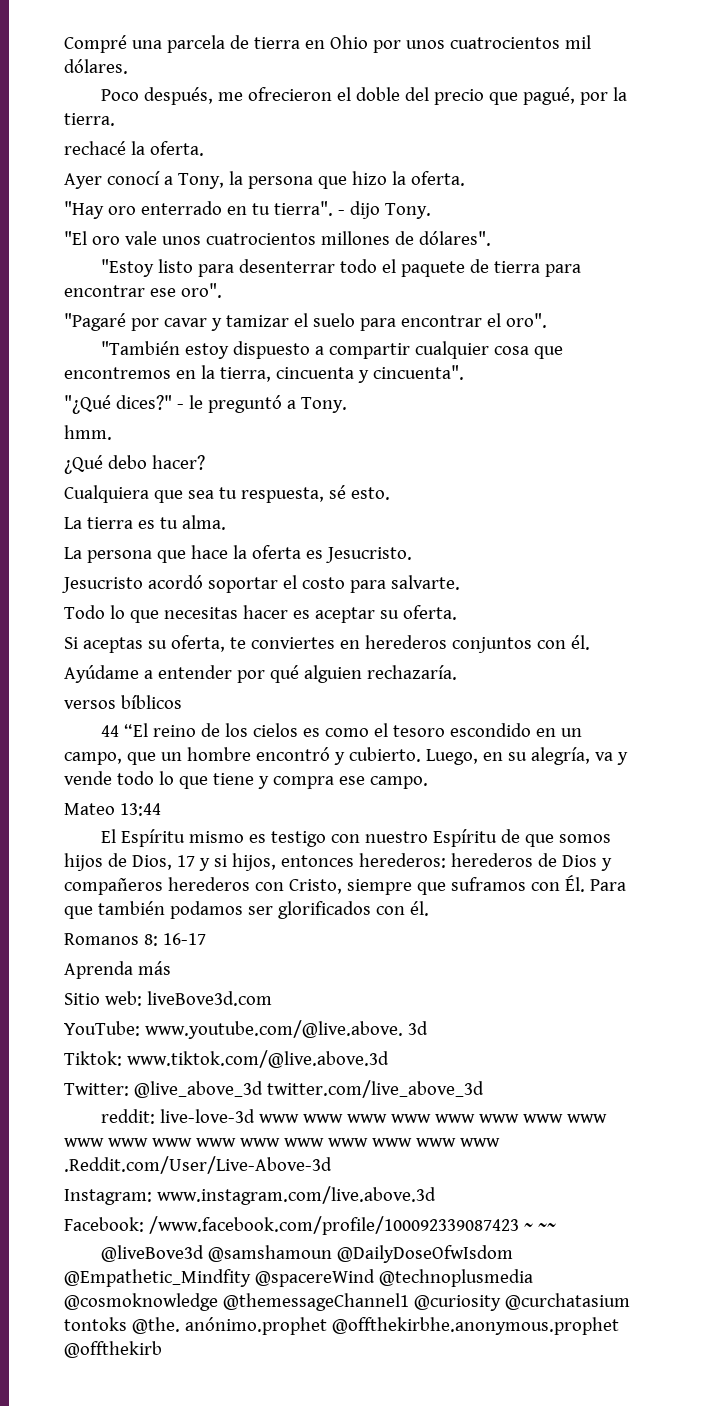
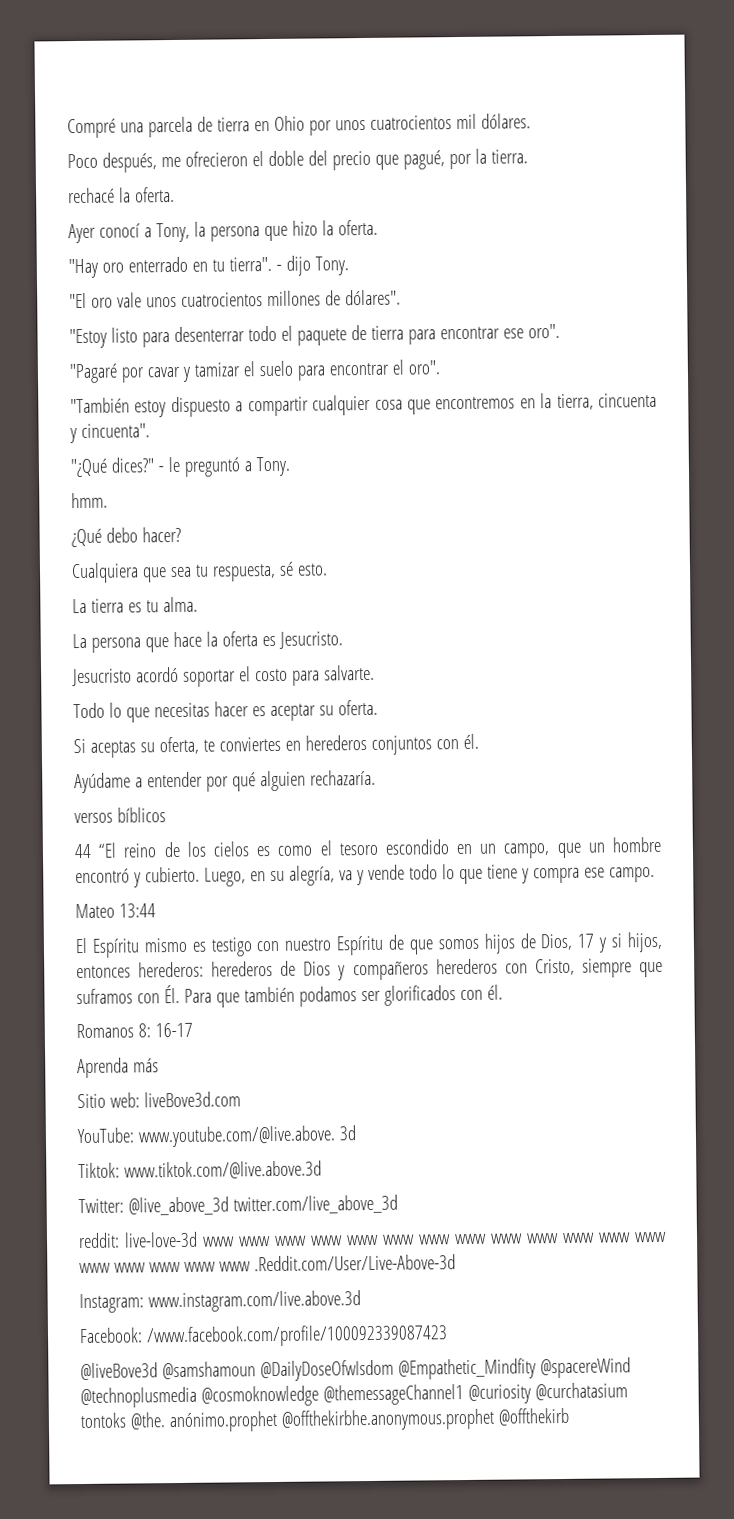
- Facebook: /www.facebook.com/profile/100092339087423 ~ ~~
+ Facebook: /www.facebook.com/profile/100092339087423

